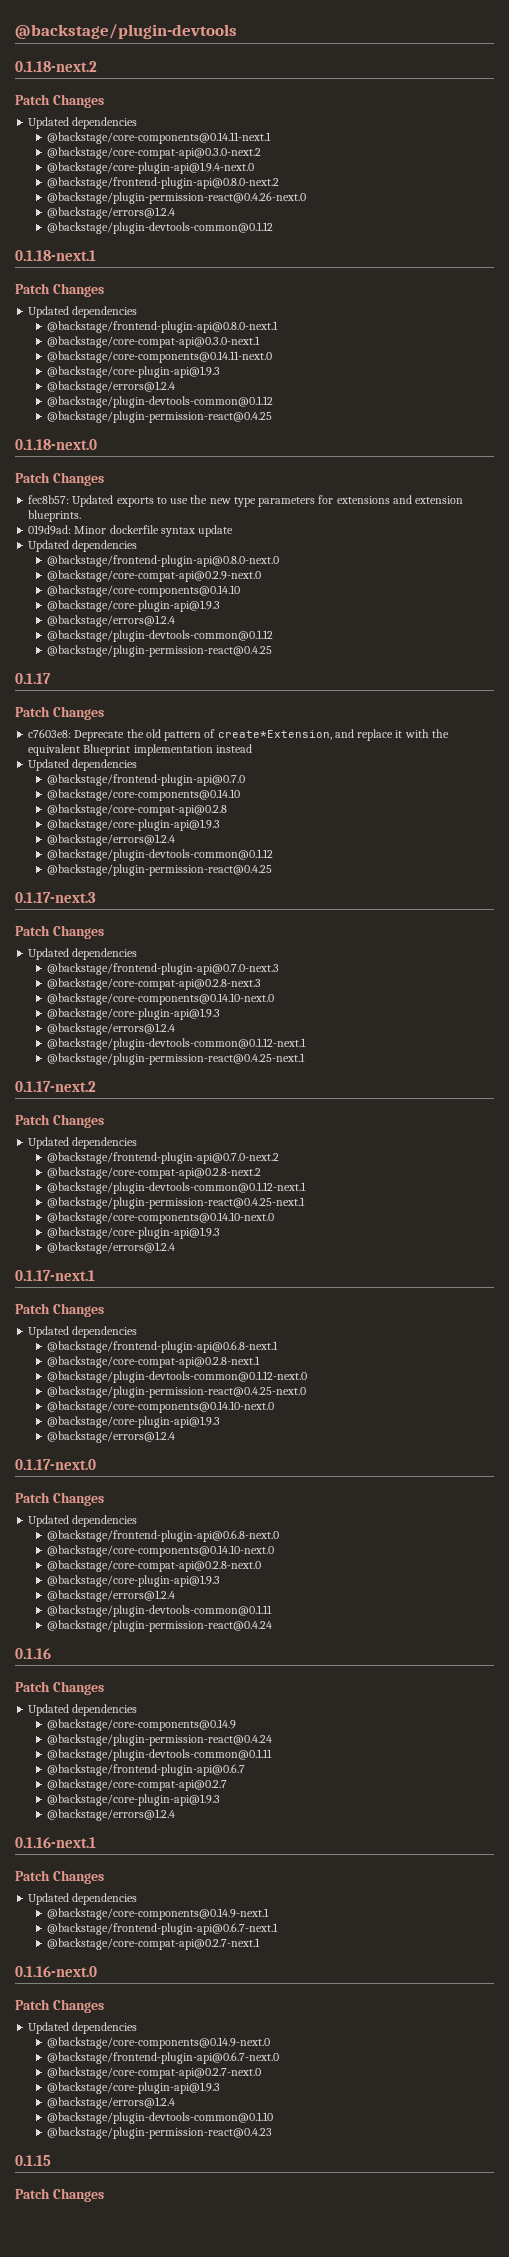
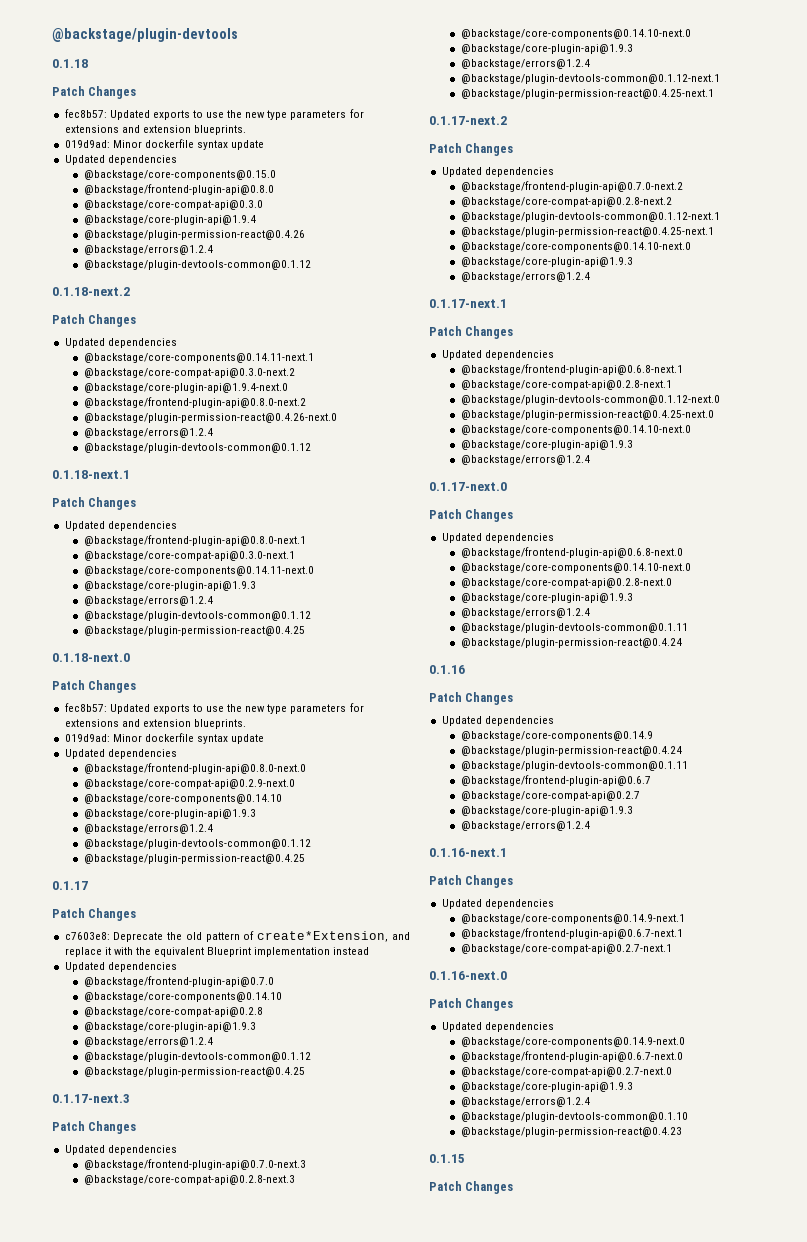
+ 0.1.18
+ Patch Changes
+ fec8b57: Updated exports to use the new type parameters for extensions and extension blueprints.
+ 019d9ad: Minor dockerfile syntax update
+ Updated dependencies
+ @backstage/core-components@0.15.0
+ @backstage/frontend-plugin-api@0.8.0
+ @backstage/core-compat-api@0.3.0
+ @backstage/core-plugin-api@1.9.4
+ @backstage/plugin-permission-react@0.4.26
+ @backstage/errors@1.2.4
+ @backstage/plugin-devtools-common@0.1.12

